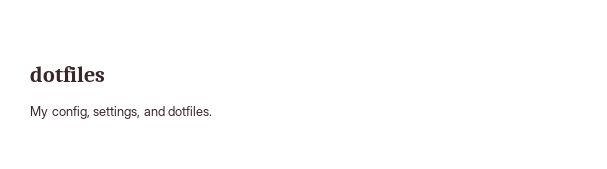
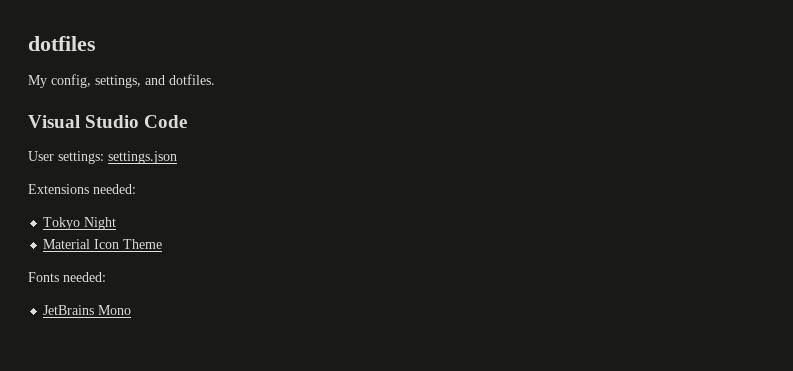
+ Visual Studio Code
+ User settings: settings.json
+ Extensions needed:
+ Tokyo Night
+ Material Icon Theme
+ Fonts needed:
+ JetBrains Mono

